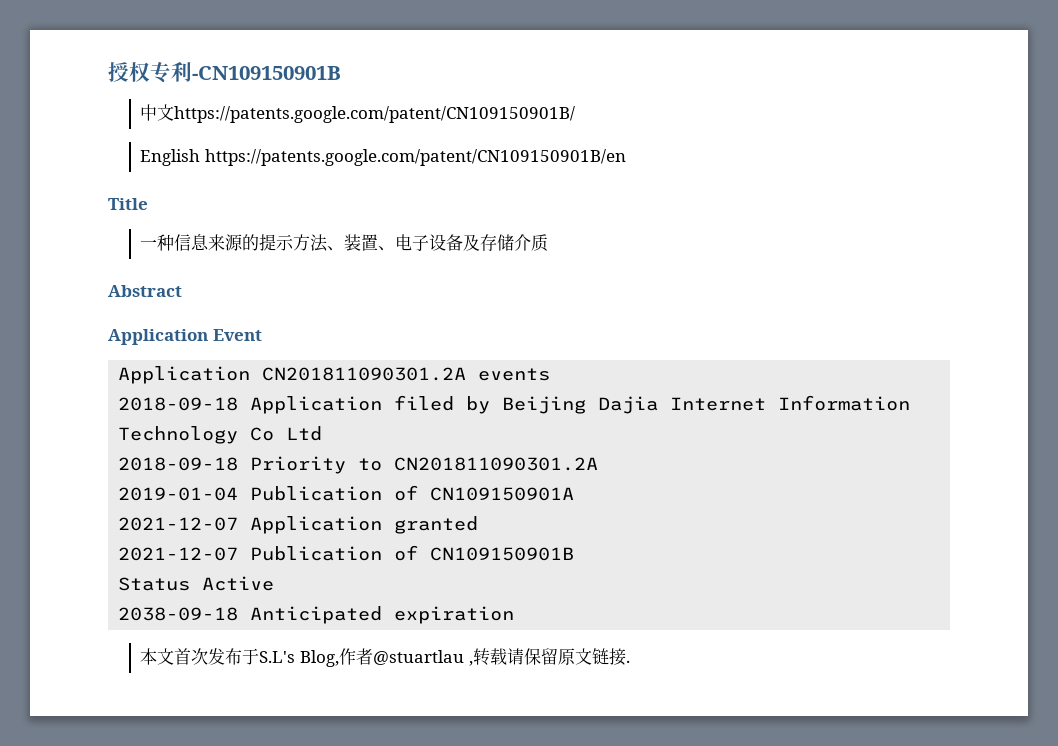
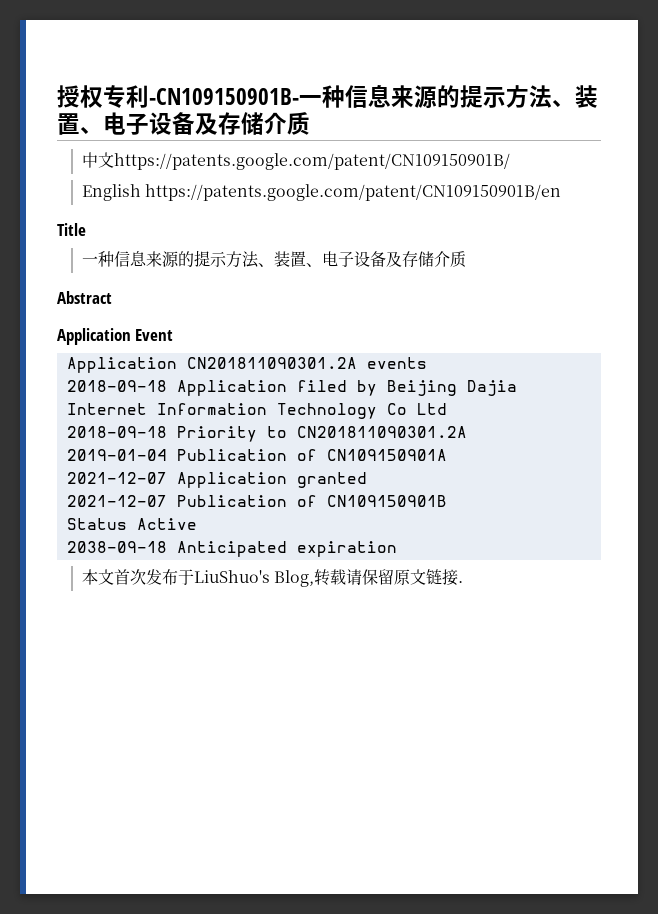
- 授权专利-CN109150901B
+ 授权专利-CN109150901B-一种信息来源的提示方法、装置、电子设备及存储介质
- 本文首次发布于S.L's Blog,作者@stuartlau ,转载请保留原文链接.
+ 本文首次发布于LiuShuo's Blog,转载请保留原文链接.

